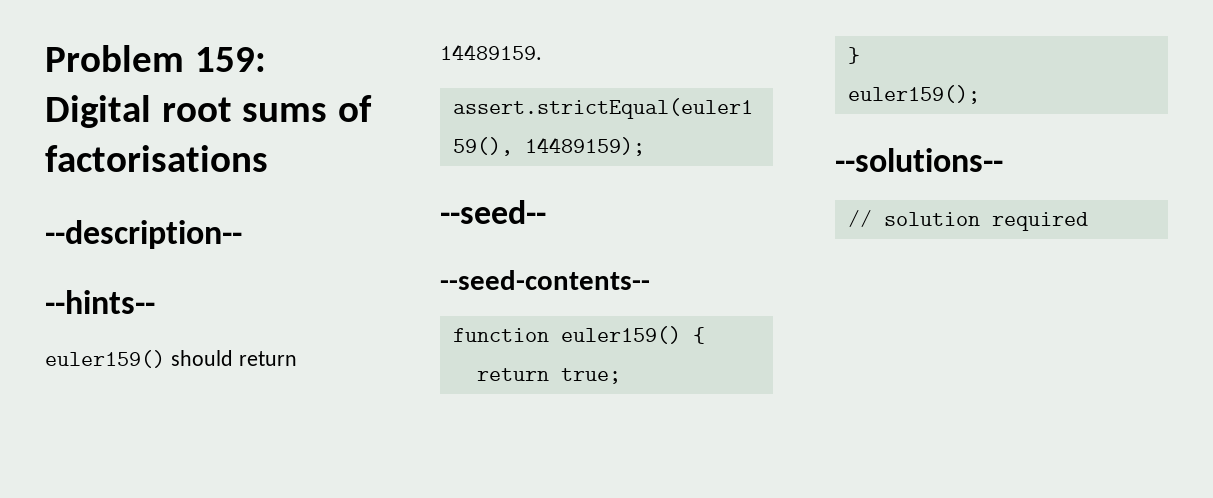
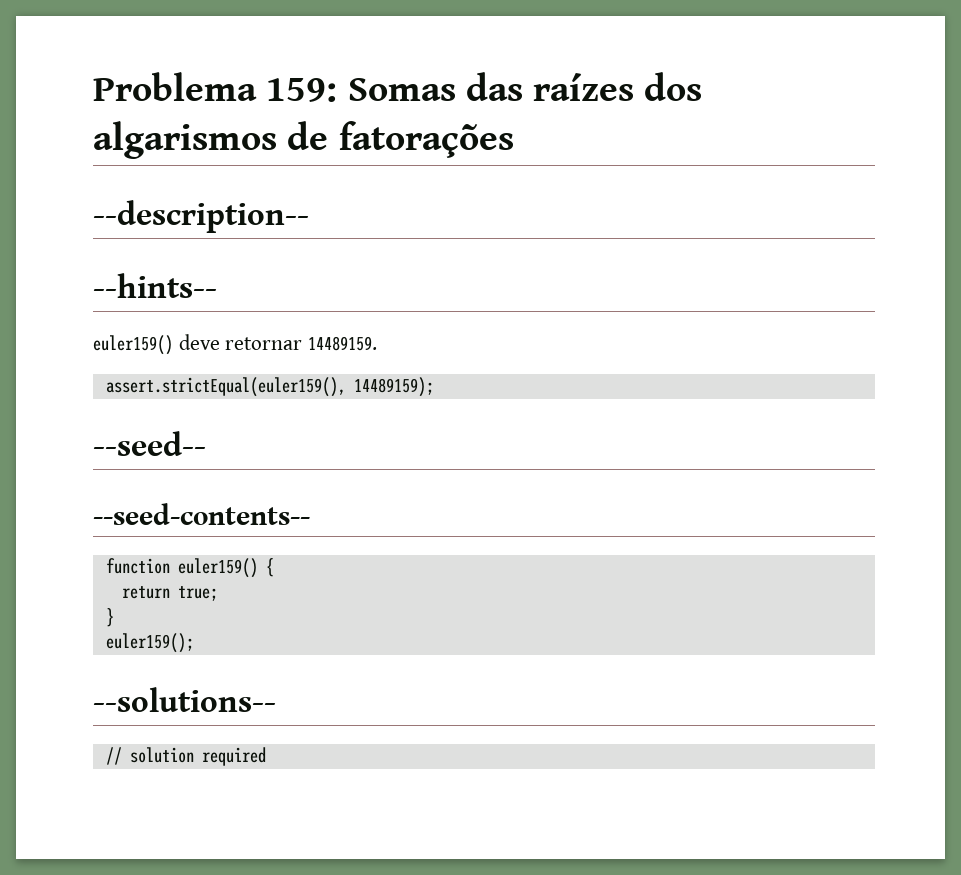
- Problem 159: Digital root sums of factorisations
+ Problema 159: Somas das raízes dos algarismos de fatorações
- euler159() should return 14489159.
+ euler159() deve retornar 14489159.

